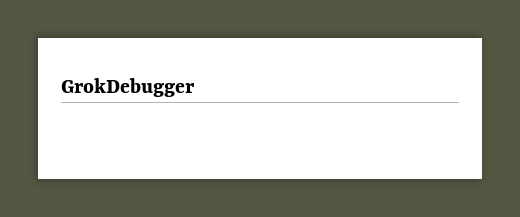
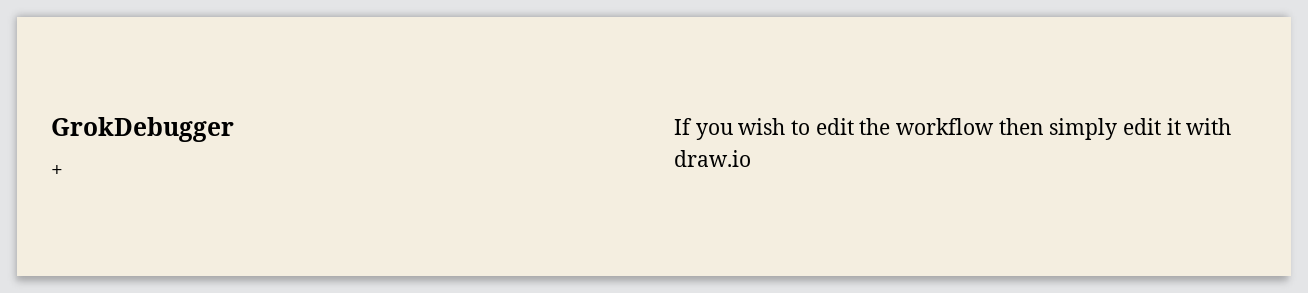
+ +
+ If you wish to edit the workflow then simply edit it with draw.io

